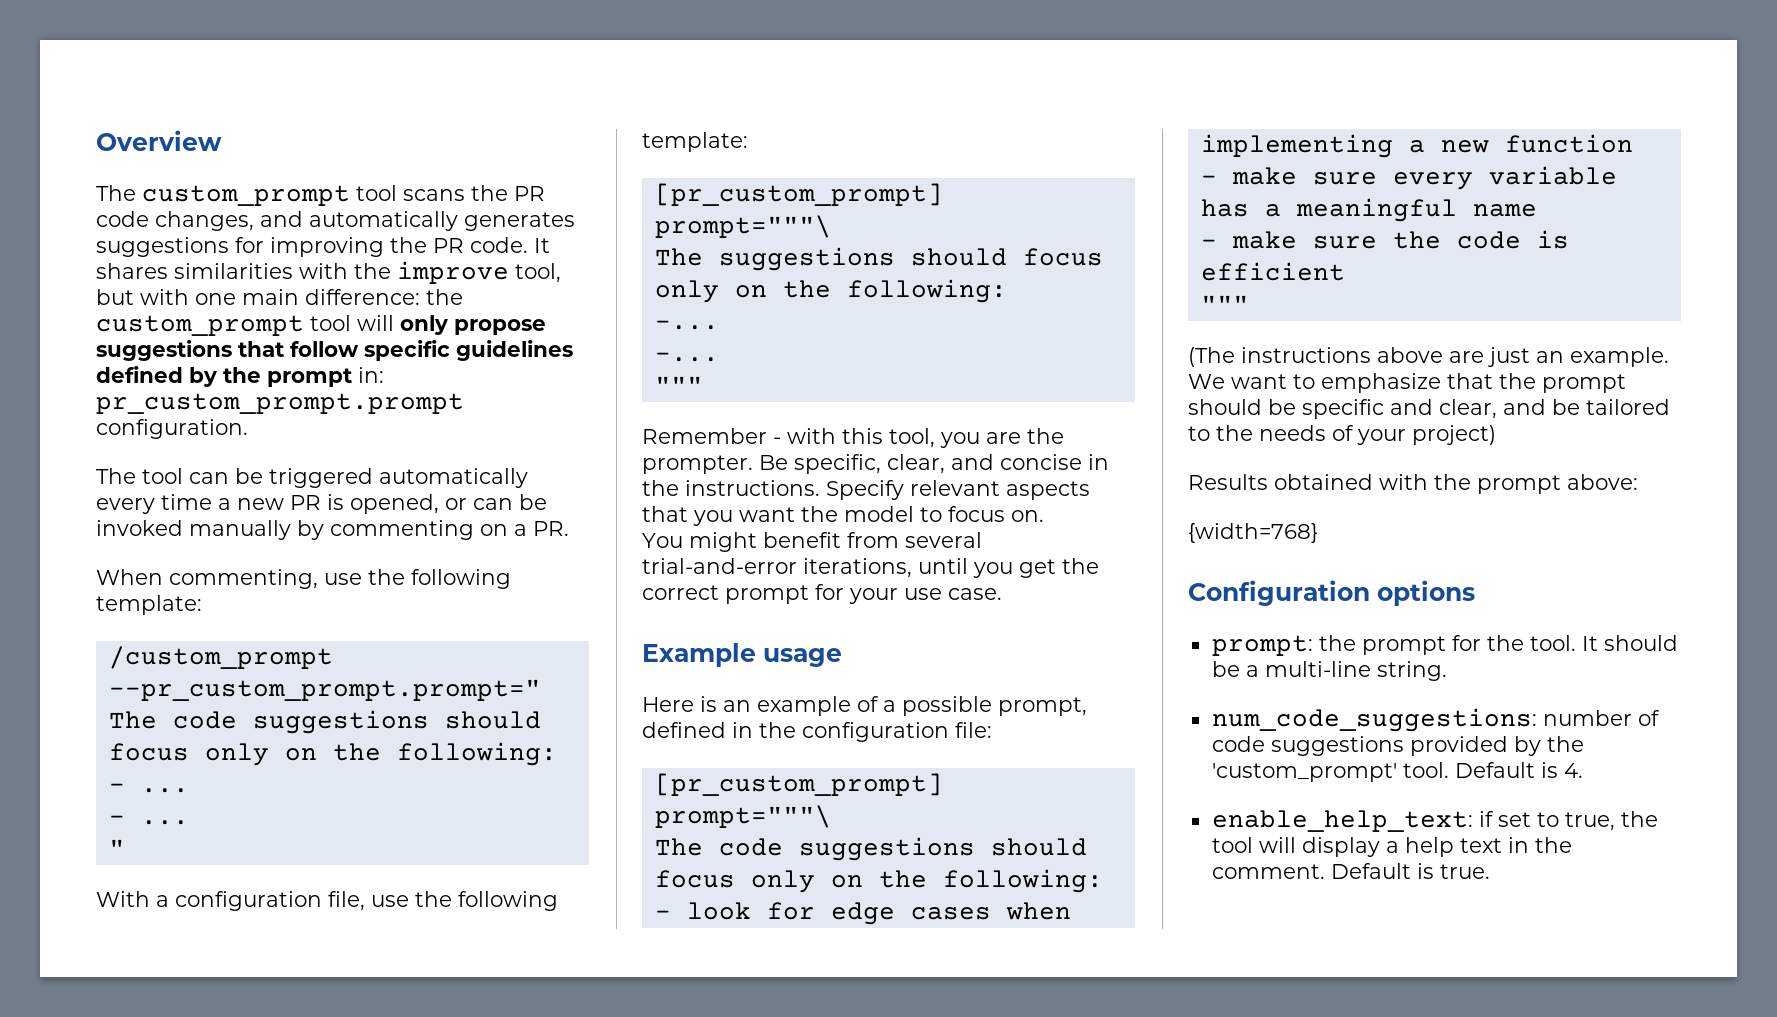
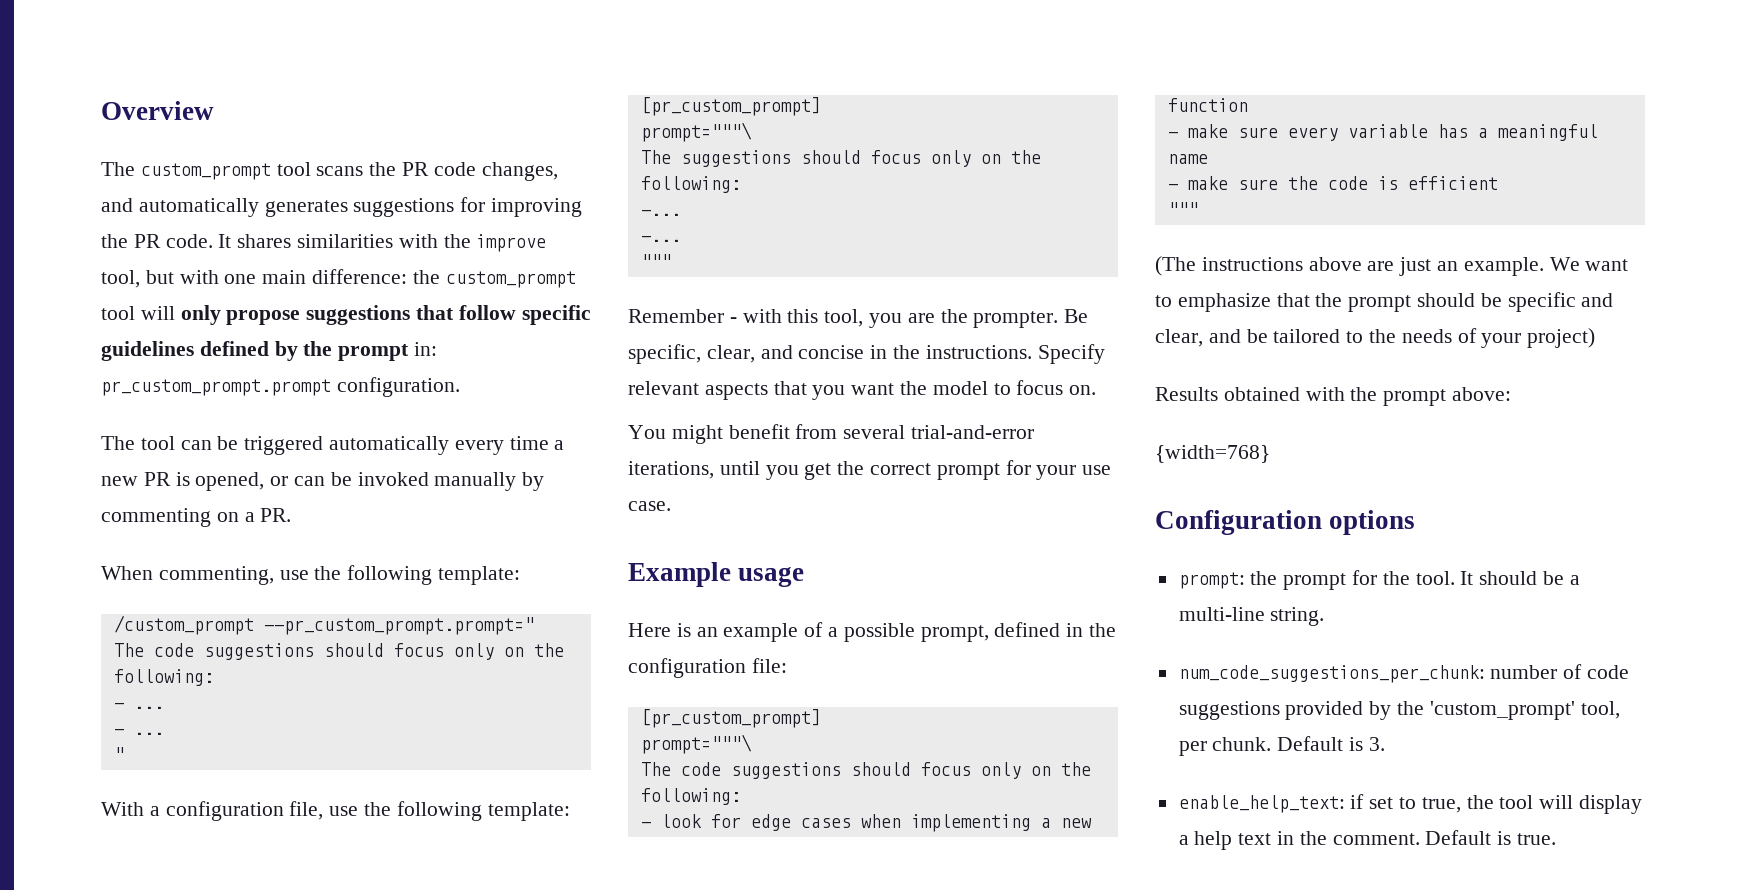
- num_code_suggestions: number of code suggestions provided by the 'custom_prompt' tool. Default is 4.
+ num_code_suggestions_per_chunk: number of code suggestions provided by the 'custom_prompt' tool, per chunk. Default is 3.

